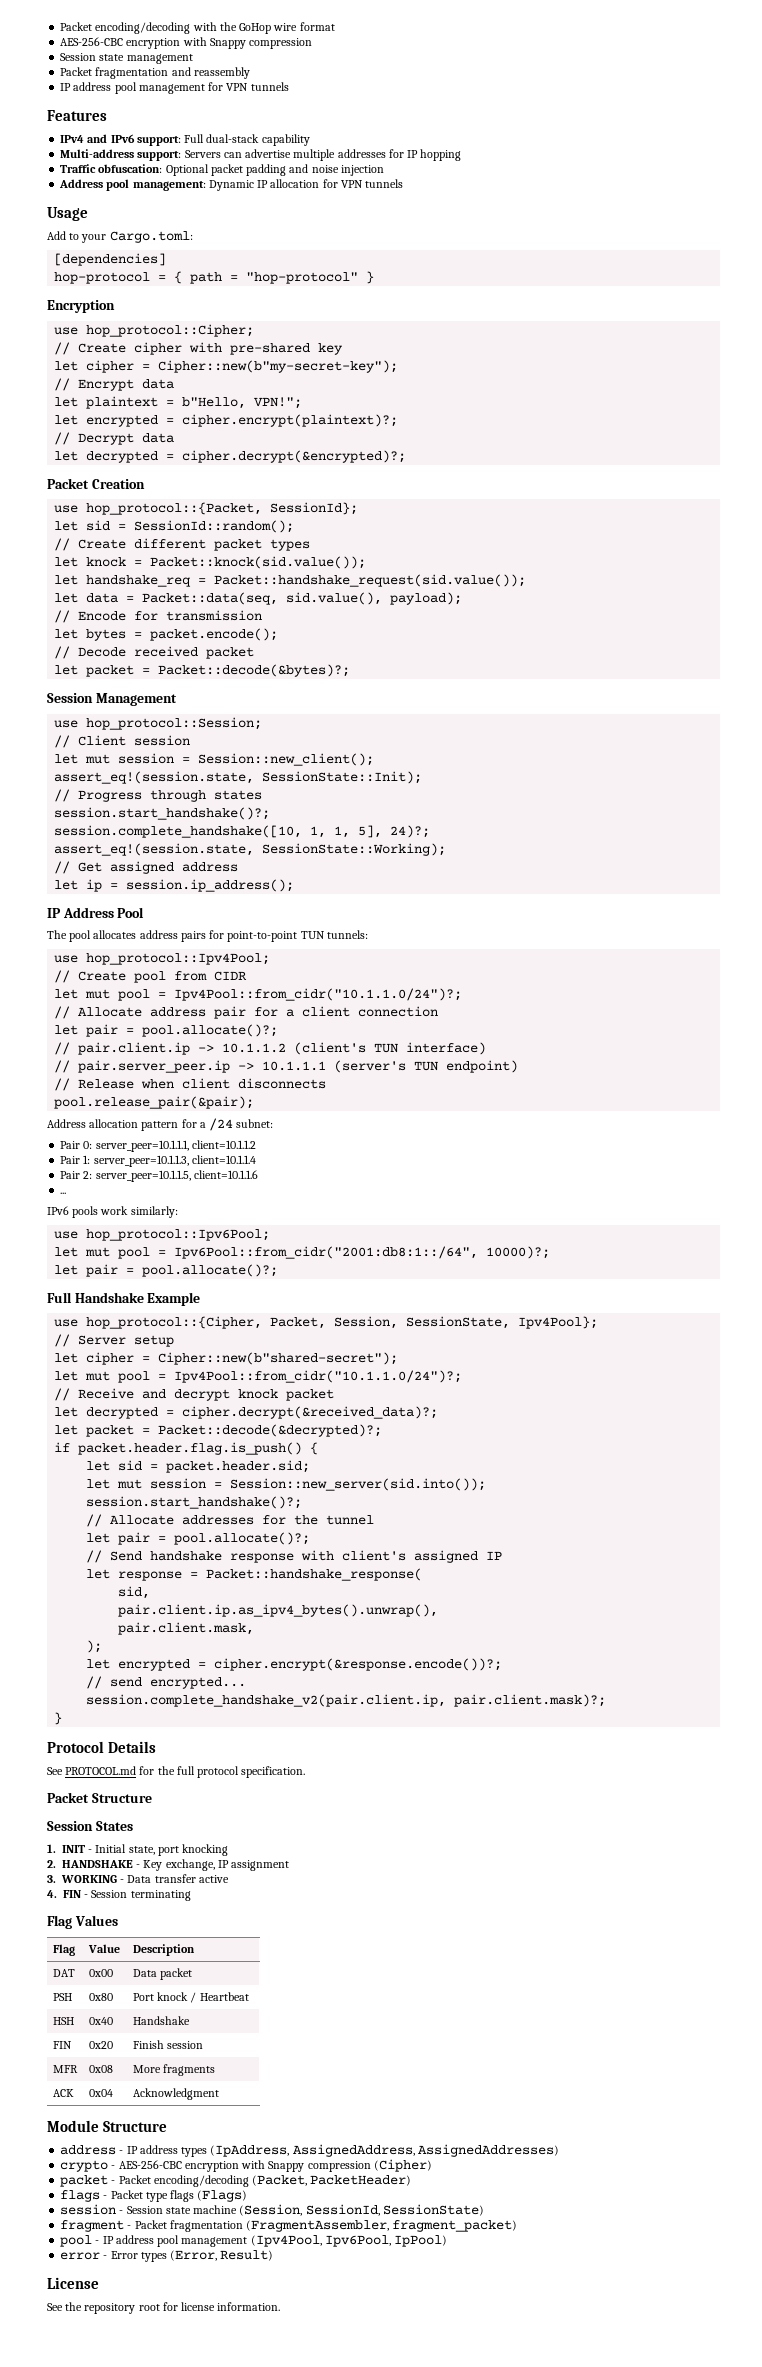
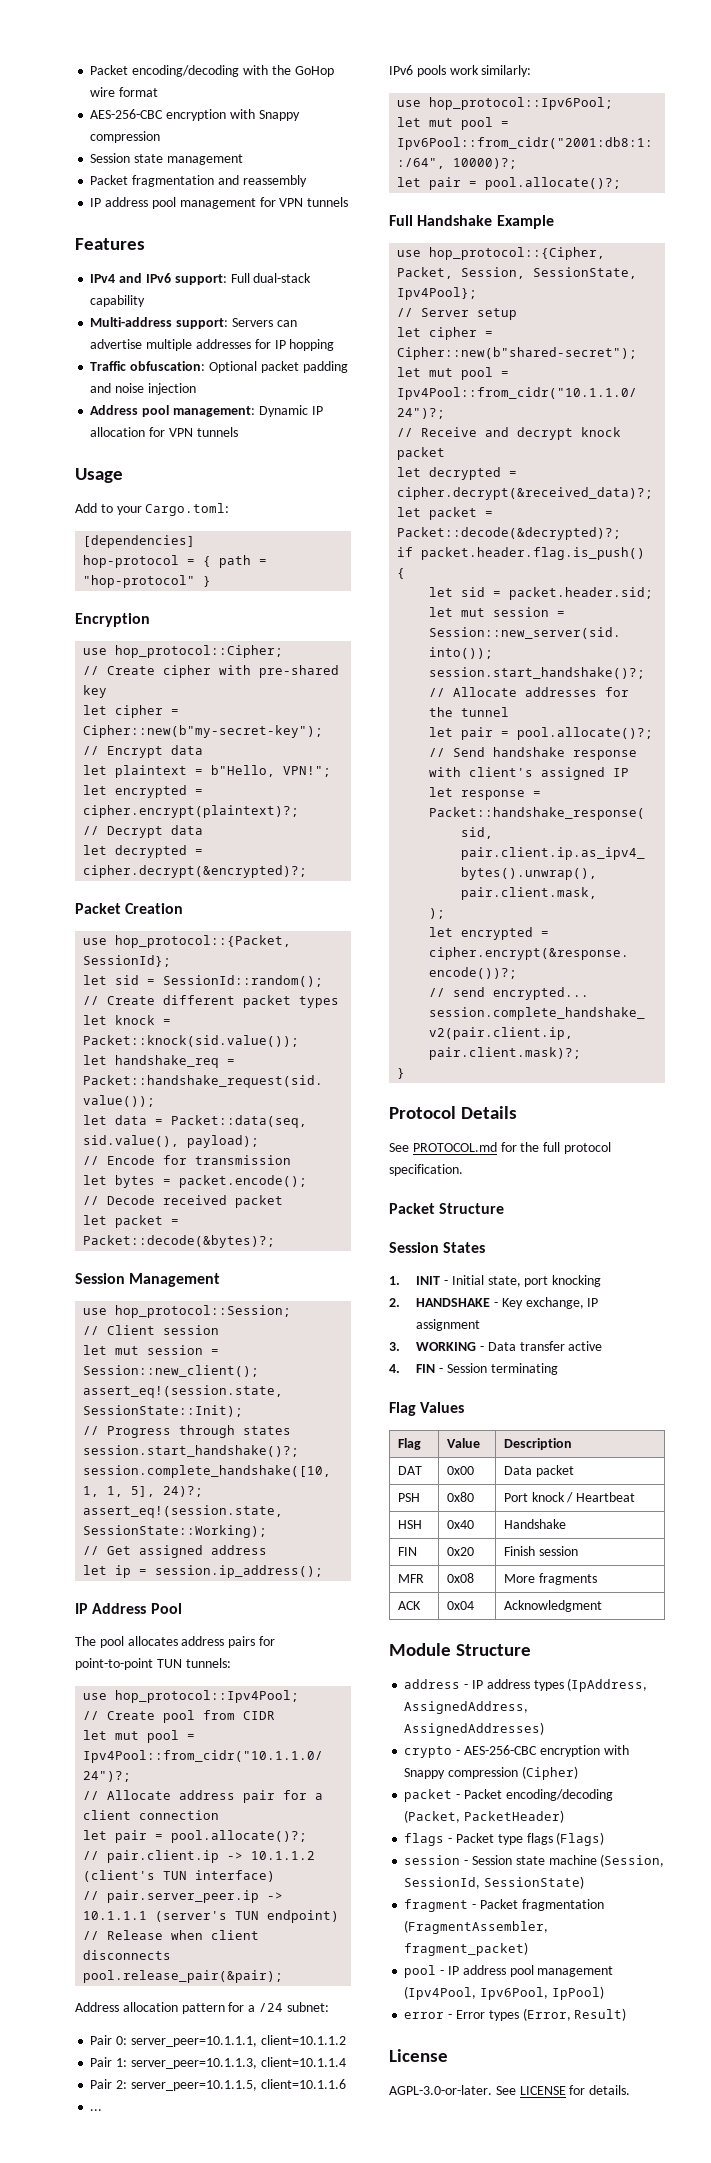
- See the repository root for license information.
+ AGPL-3.0-or-later. See LICENSE for details.

